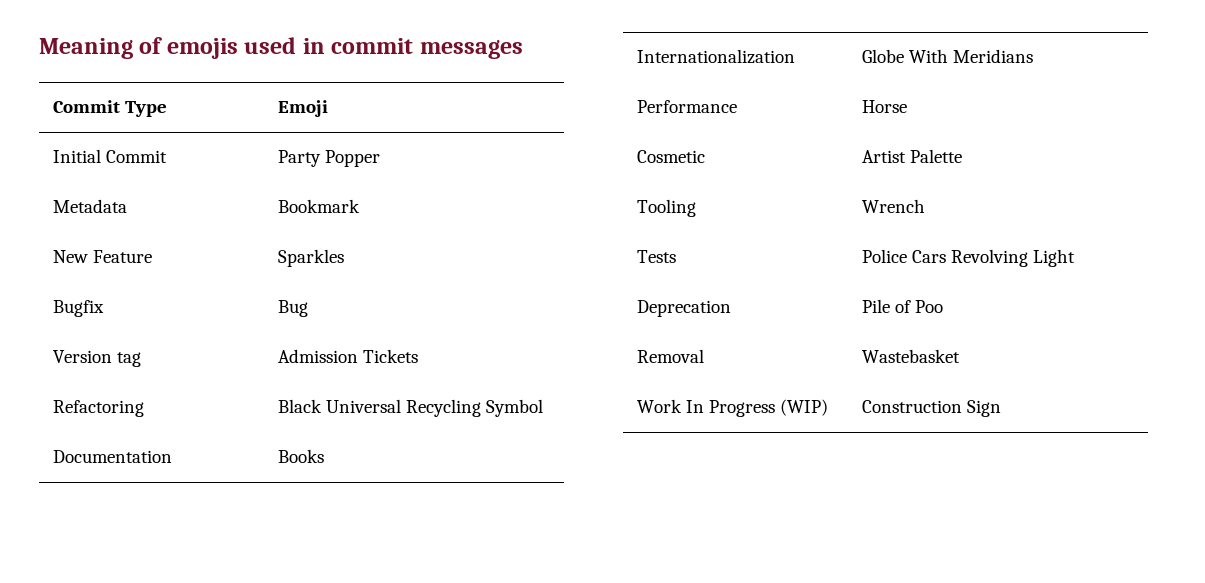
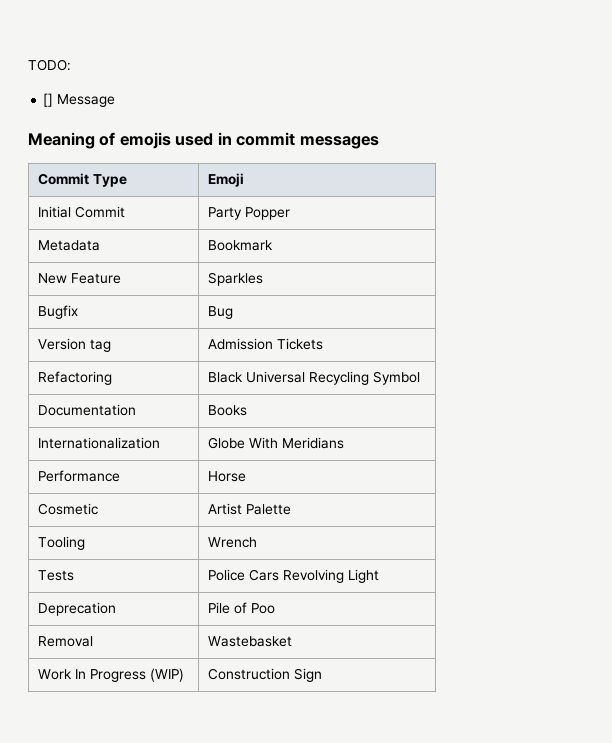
+ TODO:
+ [] Message

